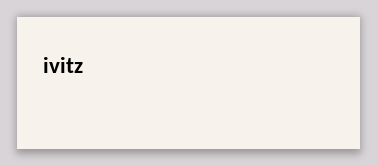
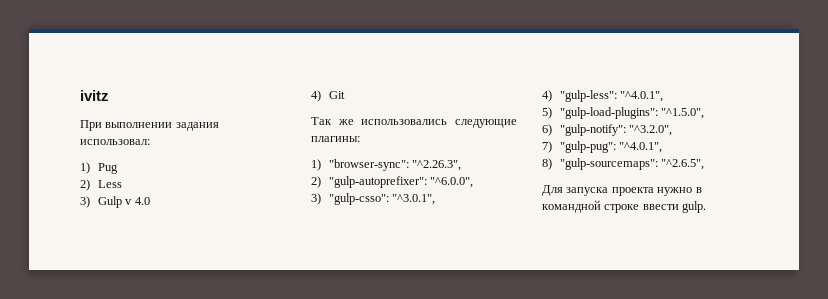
+ При выполнении задания использовал:
+ 1) Pug
+ 2) Less
+ 3) Gulp v 4.0
+ 4) Git
+ Так же использовались следующие плагины:
+ 1) "browser-sync": "^2.26.3",
+ 2) "gulp-autoprefixer": "^6.0.0",
+ 3) "gulp-csso": "^3.0.1",
+ 4) "gulp-less": "^4.0.1",
+ 5) "gulp-load-plugins": "^1.5.0",
+ 6) "gulp-notify": "^3.2.0",
+ 7) "gulp-pug": "^4.0.1",
+ 8) "gulp-sourcemaps": "^2.6.5",
+ Для запуска проекта нужно в командной строке ввести gulp.

